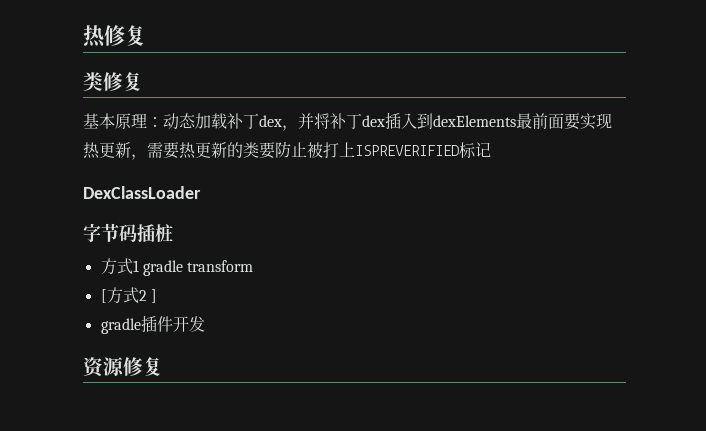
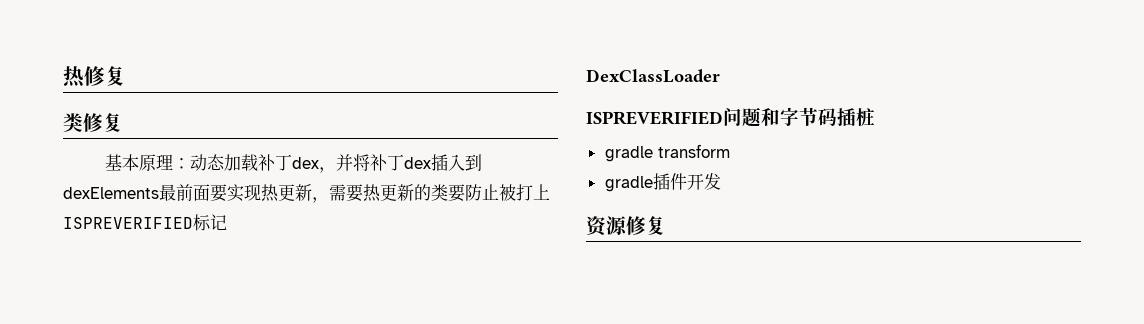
- 字节码插桩
+ ISPREVERIFIED问题和字节码插桩
- 方式1 gradle transform
+ gradle transform
- [方式2 ]

